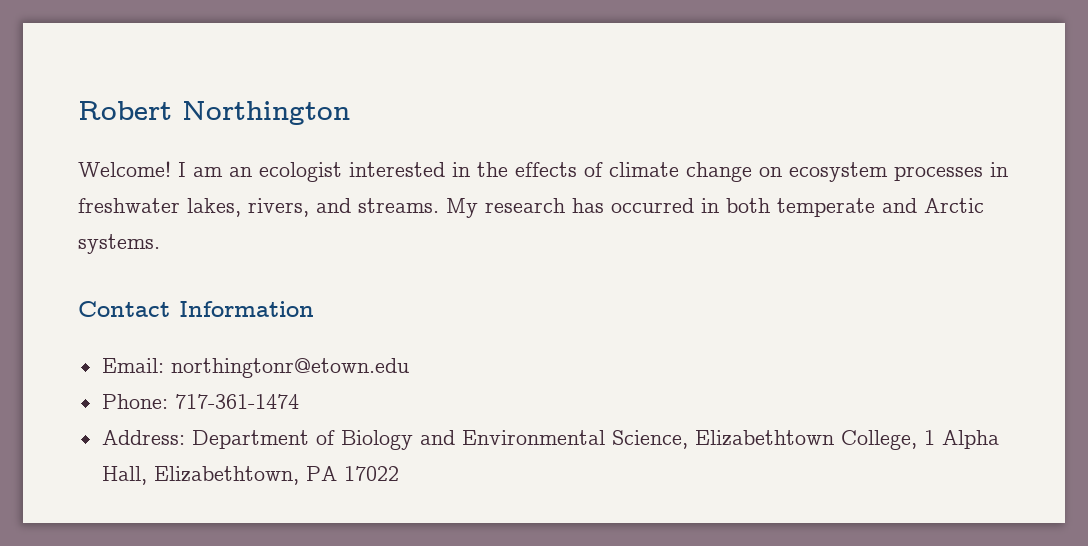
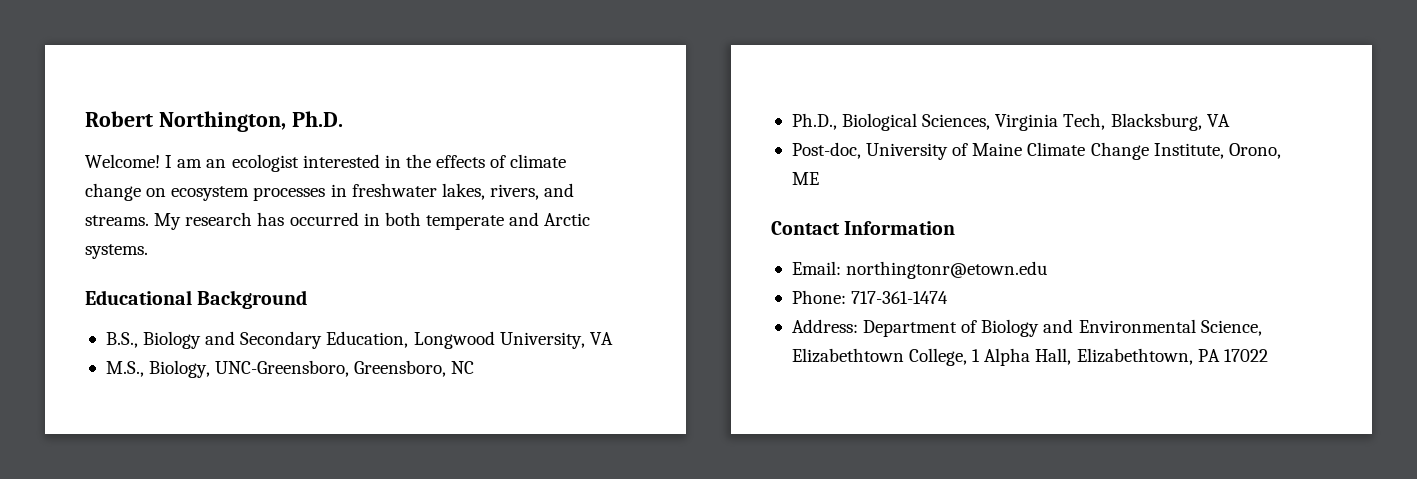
- Robert Northington
+ Robert Northington, Ph.D.
+ Educational Background
+ B.S., Biology and Secondary Education, Longwood University, VA
+ M.S., Biology, UNC-Greensboro, Greensboro, NC
+ Ph.D., Biological Sciences, Virginia Tech, Blacksburg, VA
+ Post-doc, University of Maine Climate Change Institute, Orono, ME

